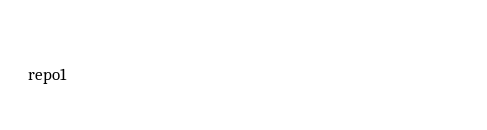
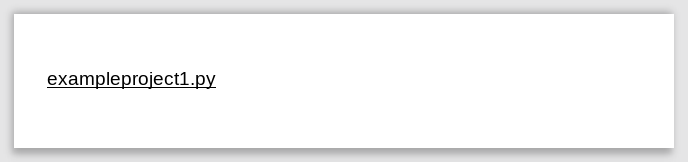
- repo1
+ exampleproject1.py

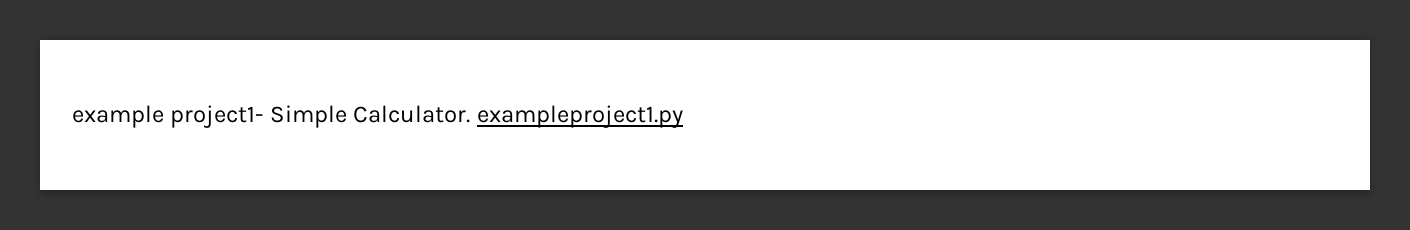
- exampleproject1.py
+ example project1- Simple Calculator. exampleproject1.py

